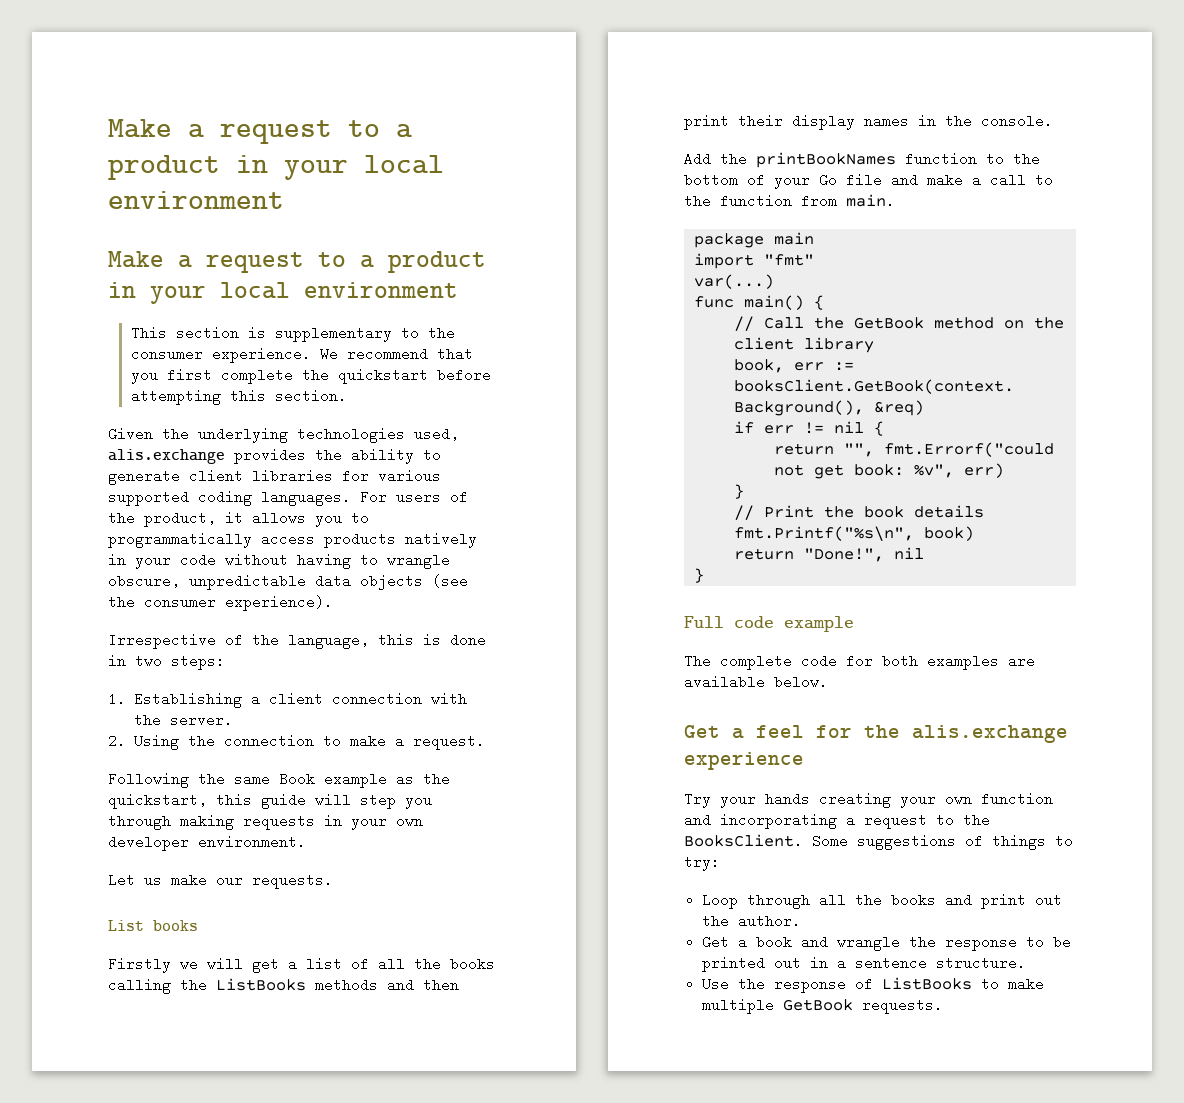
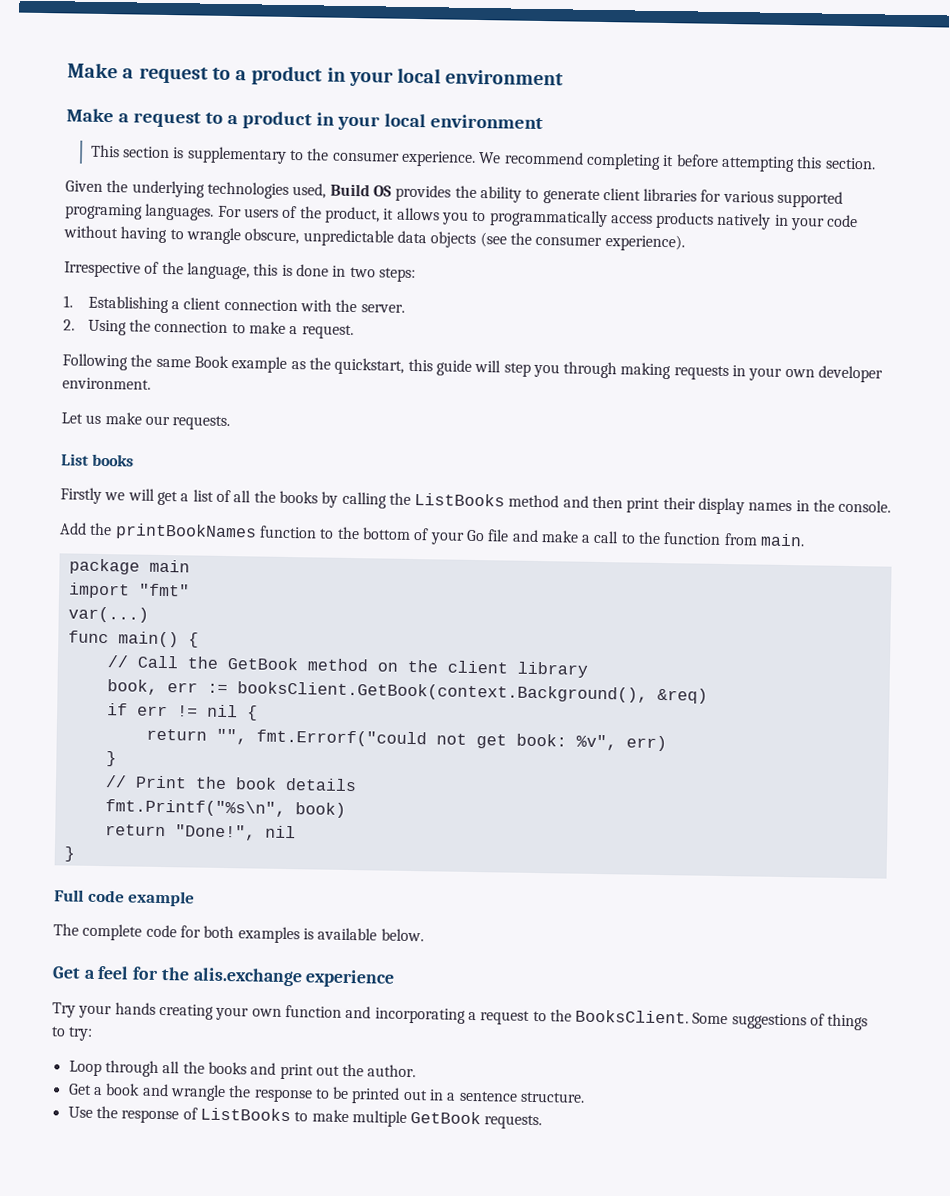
- We recommend that you first complete the quickstart before attempting this section.
+ We recommend completing it before attempting this section.
- Given the underlying technologies used, alis.exchange provides the ability to generate client libraries for various supported coding languages.
+ Given the underlying technologies used, Build OS provides the ability to generate client libraries for various supported programing languages.
- Firstly we will get a list of all the books calling the ListBooks methods and then print their display names in the console.
+ Firstly we will get a list of all the books by calling the ListBooks method and then print their display names in the console.
- The complete code for both examples are available below.
+ The complete code for both examples is available below.

